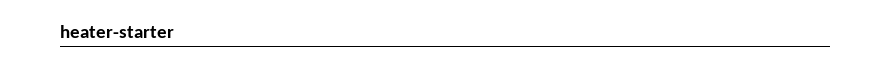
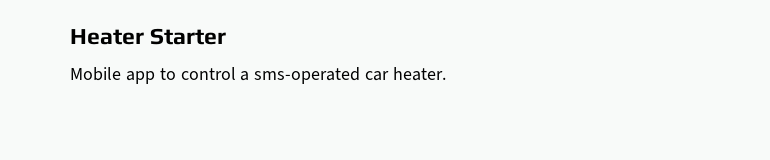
- heater-starter
+ Heater Starter
+ Mobile app to control a sms-operated car heater.

